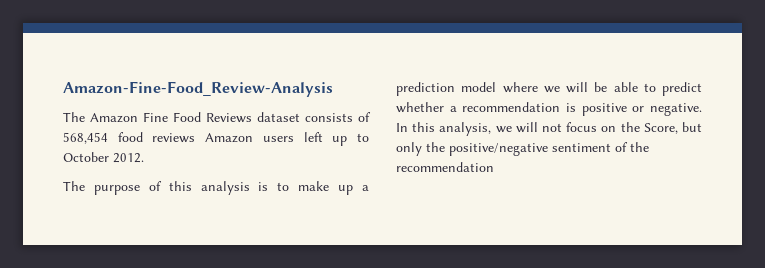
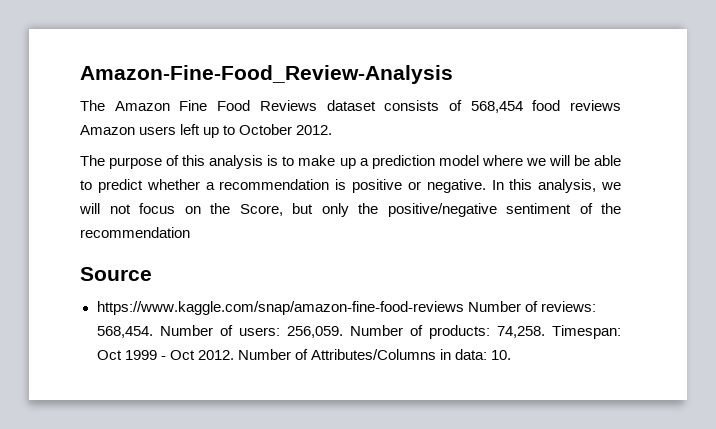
+ Source
+ https://www.kaggle.com/snap/amazon-fine-food-reviews Number of reviews: 568,454. Number of users: 256,059. Number of products: 74,258. Timespan: Oct 1999 - Oct 2012. Number of Attributes/Columns in data: 10.

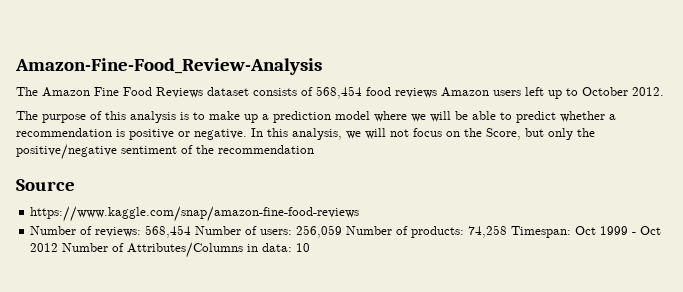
- https://www.kaggle.com/snap/amazon-fine-food-reviews Number of reviews: 568,454. Number of users: 256,059. Number of products: 74,258. Timespan: Oct 1999 - Oct 2012. Number of Attributes/Columns in data: 10.
+ https://www.kaggle.com/snap/amazon-fine-food-reviews
+ Number of reviews: 568,454 Number of users: 256,059 Number of products: 74,258 Timespan: Oct 1999 - Oct 2012 Number of Attributes/Columns in data: 10

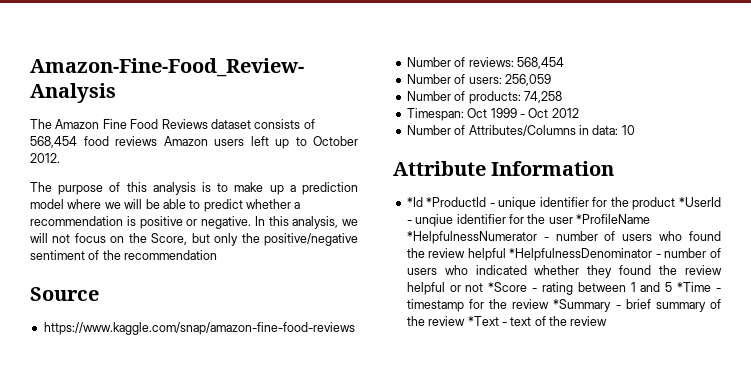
- Number of reviews: 568,454 Number of users: 256,059 Number of products: 74,258 Timespan: Oct 1999 - Oct 2012 Number of Attributes/Columns in data: 10
+ Number of reviews: 568,454
+ Number of users: 256,059
+ Number of products: 74,258
+ Timespan: Oct 1999 - Oct 2012
+ Number of Attributes/Columns in data: 10
+ Attribute Information
+ *Id *ProductId - unique identifier for the product *UserId - unqiue identifier for the user *ProfileName *HelpfulnessNumerator - number of users who found the review helpful *HelpfulnessDenominator - number of users who indicated whether they found the review helpful or not *Score - rating between 1 and 5 *Time - timestamp for the review *Summary - brief summary of the review *Text - text of the review

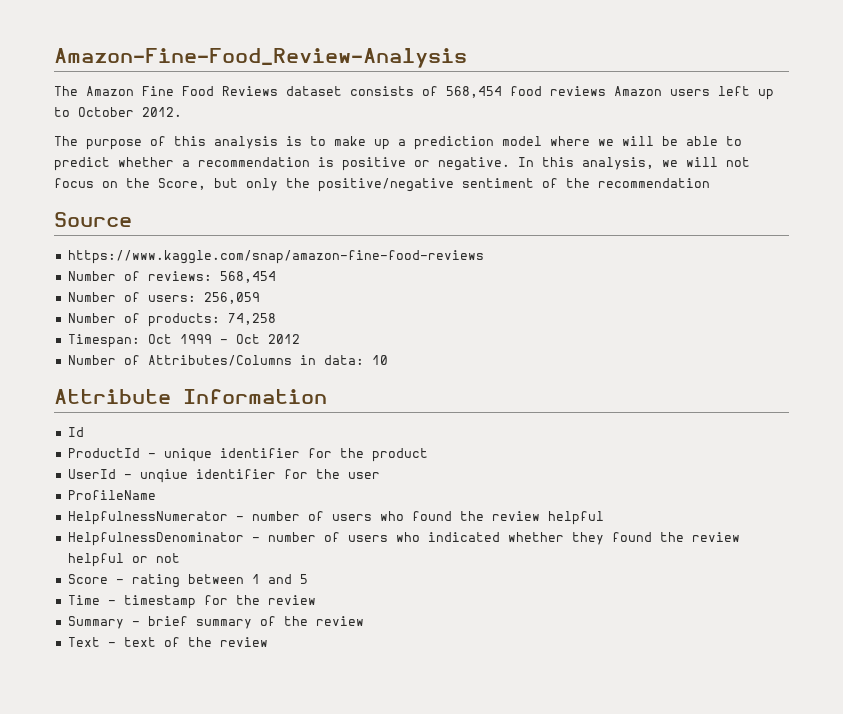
- *Id *ProductId - unique identifier for the product *UserId - unqiue identifier for the user *ProfileName *HelpfulnessNumerator - number of users who found the review helpful *HelpfulnessDenominator - number of users who indicated whether they found the review helpful or not *Score - rating between 1 and 5 *Time - timestamp for the review *Summary - brief summary of the review *Text - text of the review
+ Id
+ ProductId - unique identifier for the product
+ UserId - unqiue identifier for the user
+ ProfileName
+ HelpfulnessNumerator - number of users who found the review helpful
+ HelpfulnessDenominator - number of users who indicated whether they found the review helpful or not
+ Score - rating between 1 and 5
+ Time - timestamp for the review
+ Summary - brief summary of the review
+ Text - text of the review

